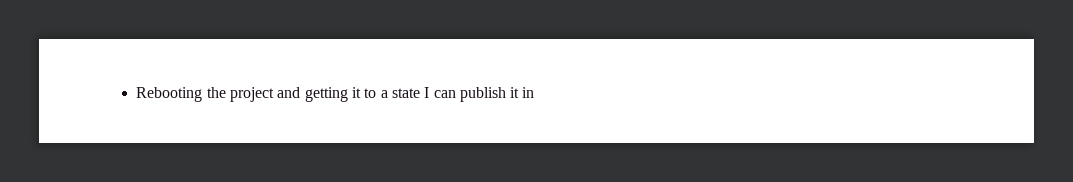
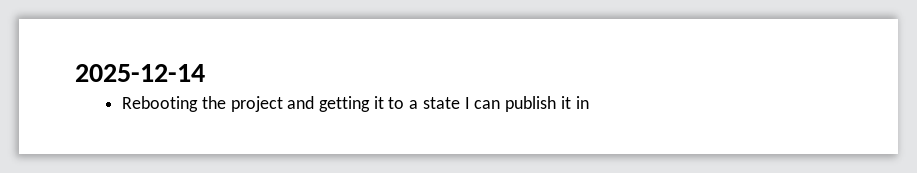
+ 2025-12-14

